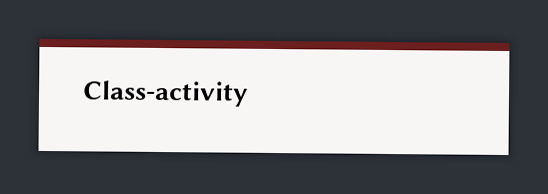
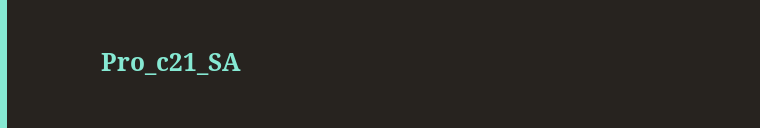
- Class-activity
+ Pro_c21_SA

